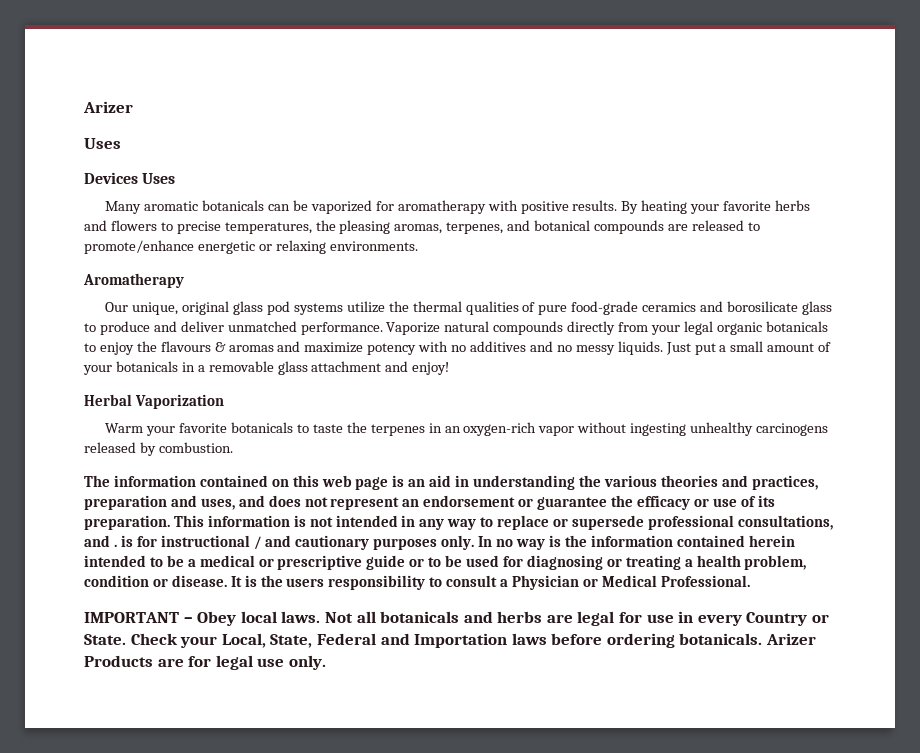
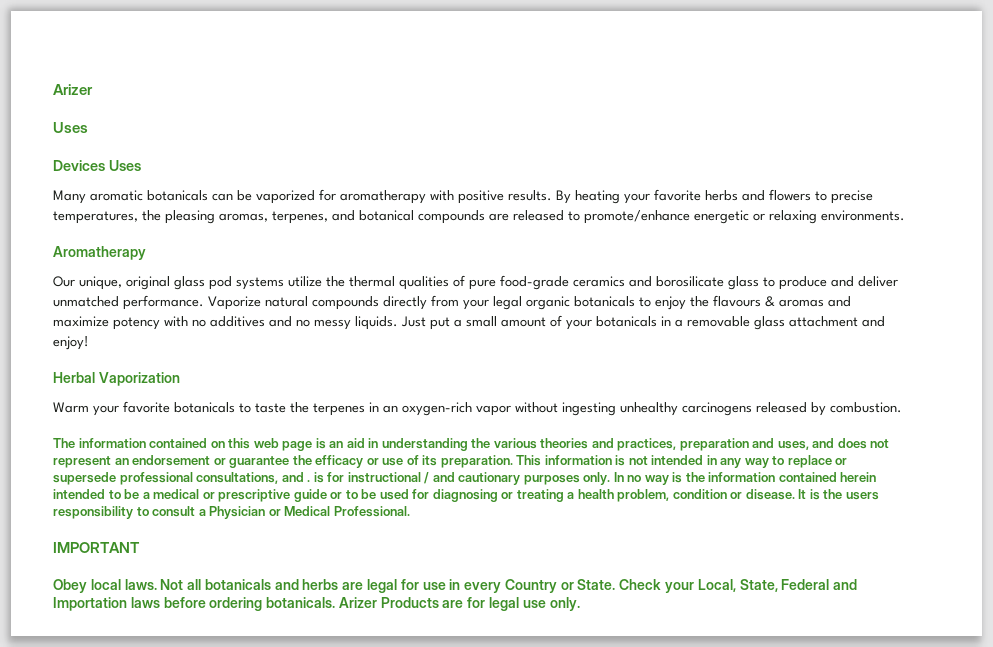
- IMPORTANT – Obey local laws.
+ IMPORTANT
+ Obey local laws.

